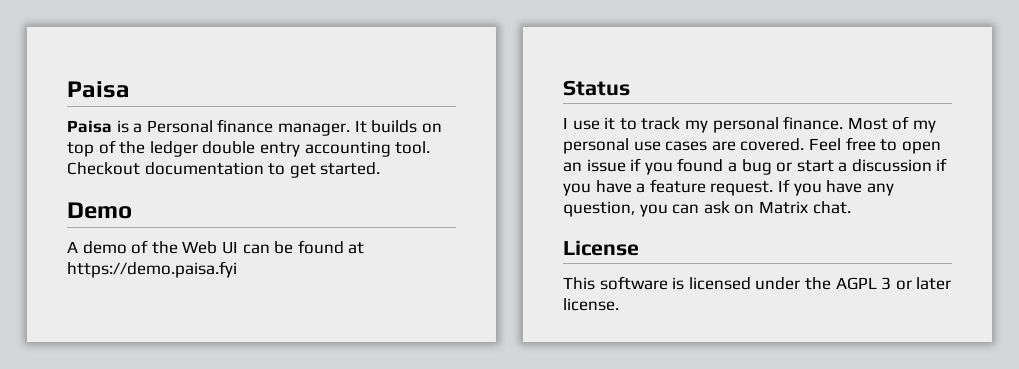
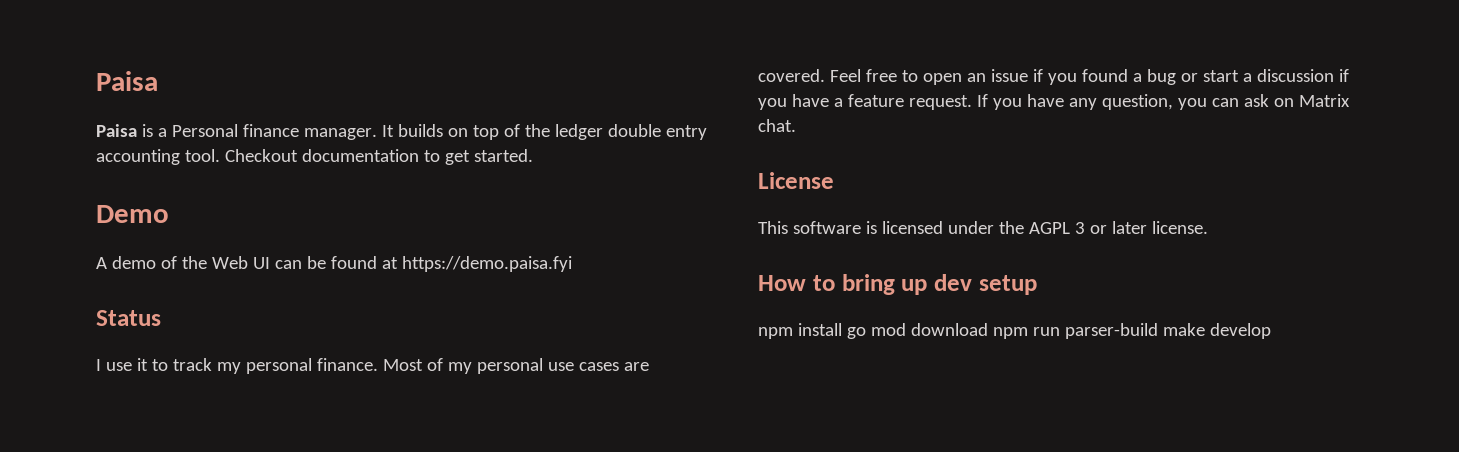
+ How to bring up dev setup
+ npm install go mod download npm run parser-build make develop

